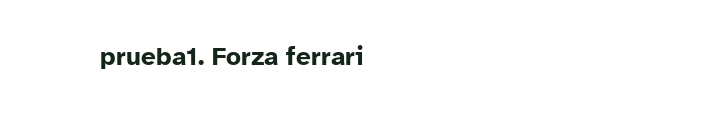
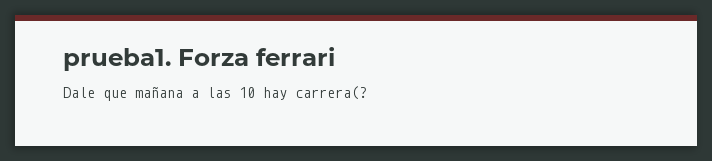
+ Dale que mañana a las 10 hay carrera(?

